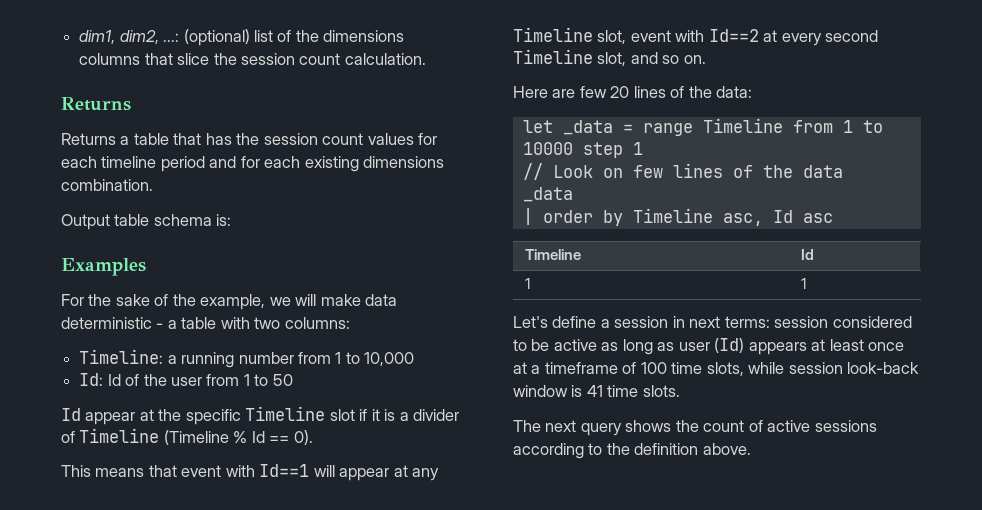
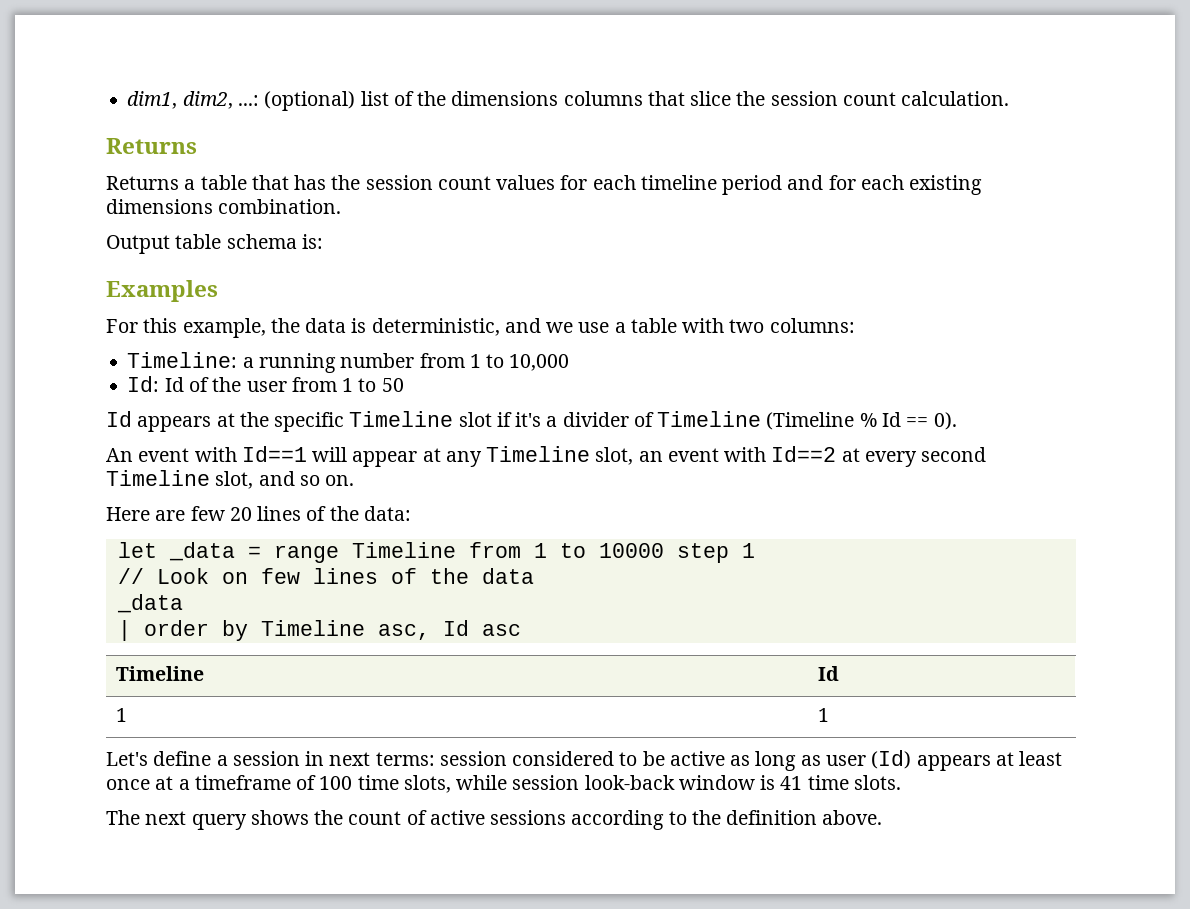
- For the sake of the example, we will make data deterministic - a table with two columns:
+ For this example, the data is deterministic, and we use a table with two columns:
- Id appear at the specific Timeline slot if it is a divider of Timeline (Timeline % Id == 0).
+ Id appears at the specific Timeline slot if it's a divider of Timeline (Timeline % Id == 0).
- This means that event with Id==1 will appear at any Timeline slot, event with Id==2 at every second Timeline slot, and so on.
+ An event with Id==1 will appear at any Timeline slot, an event with Id==2 at every second Timeline slot, and so on.

